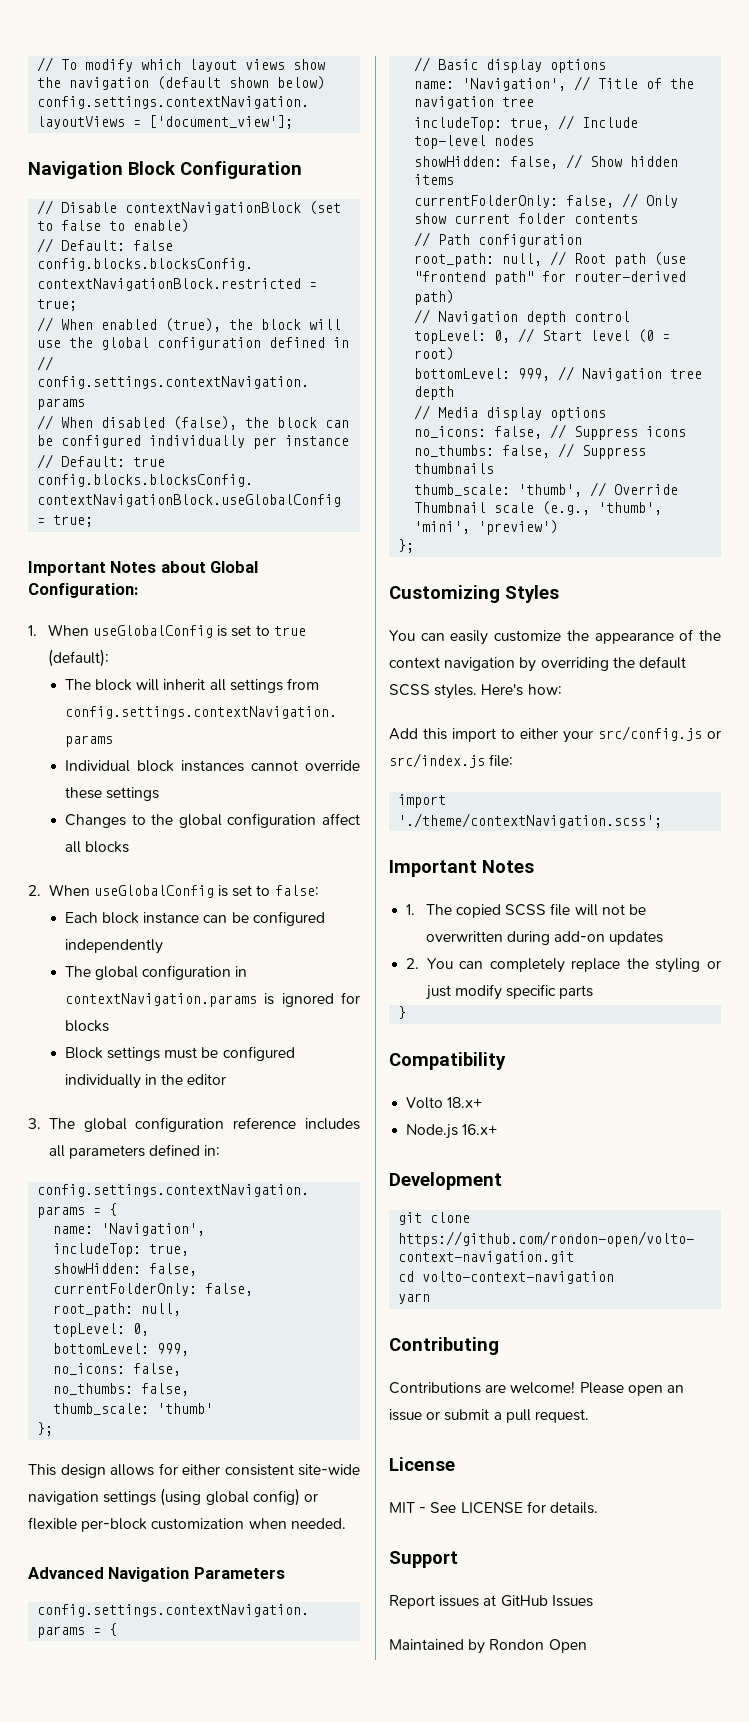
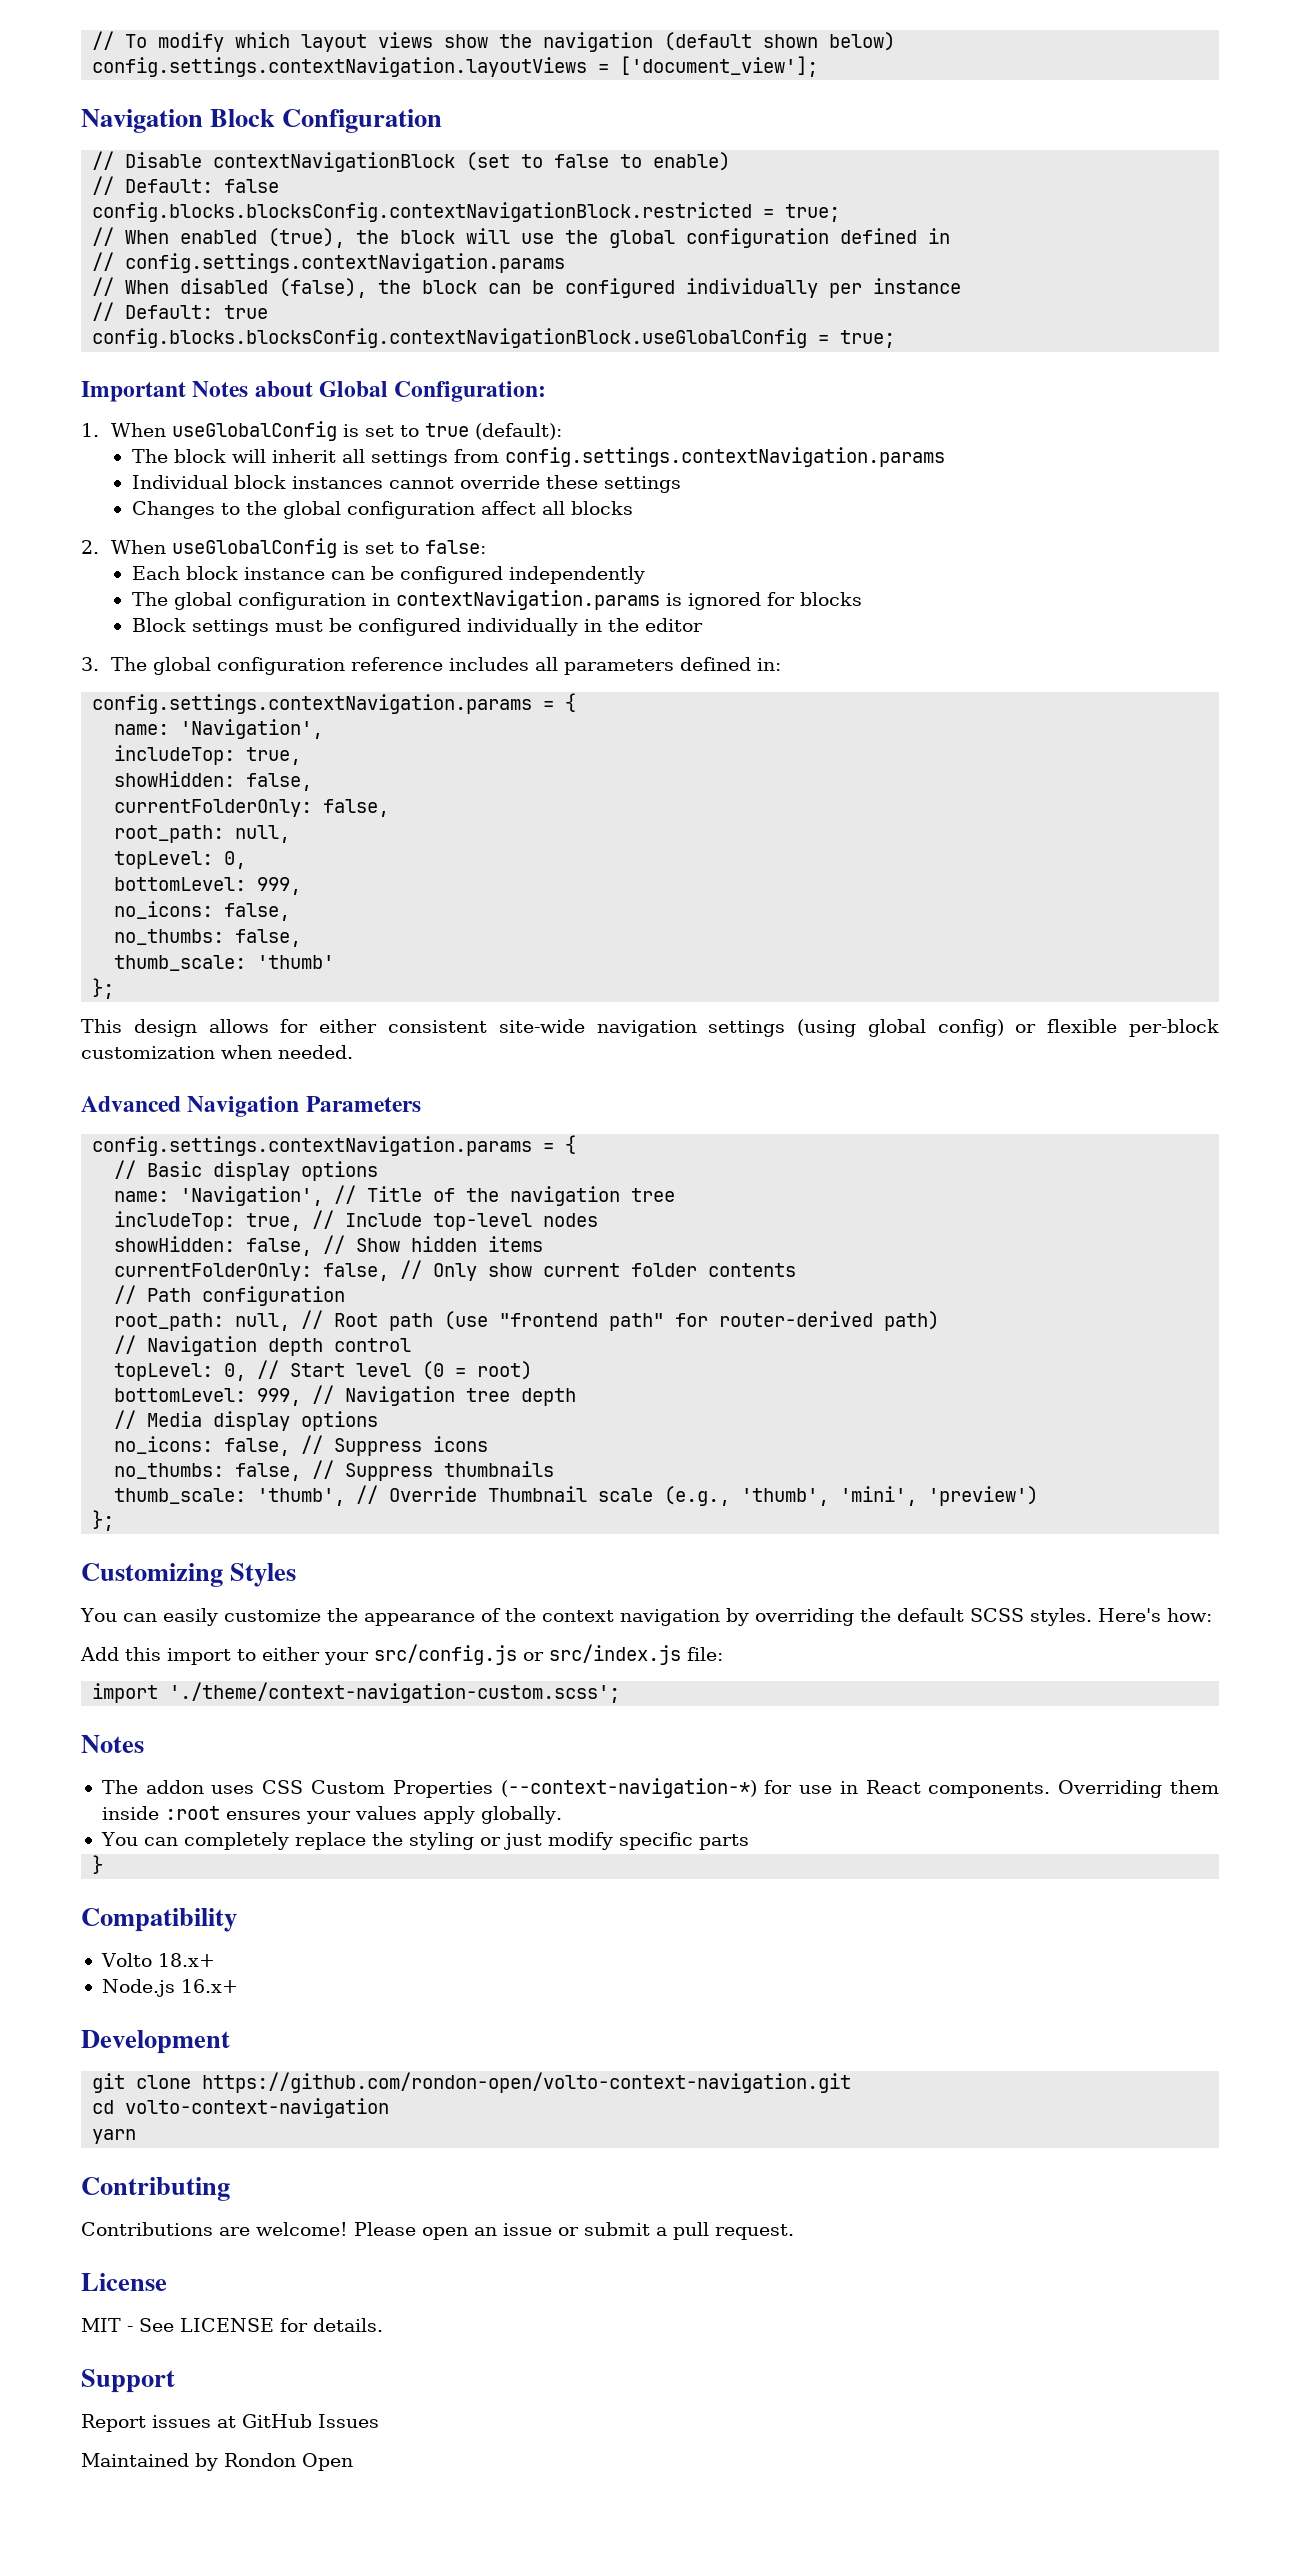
- import './theme/contextNavigation.scss';
- Important Notes
+ import './theme/context-navigation-custom.scss';
+ Notes
- 1. The copied SCSS file will not be overwritten during add-on updates
- 2. You can completely replace the styling or just modify specific parts
+ The addon uses CSS Custom Properties (--context-navigation-*) for use in React components. Overriding them inside :root ensures your values apply globally.
+ You can completely replace the styling or just modify specific parts

